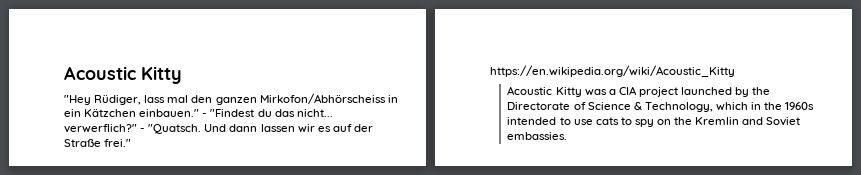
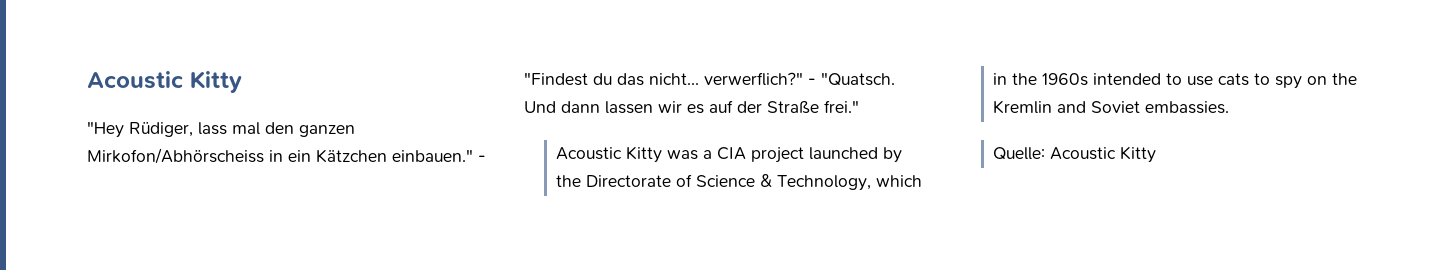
- https://en.wikipedia.org/wiki/Acoustic_Kitty
+ Quelle: Acoustic Kitty

